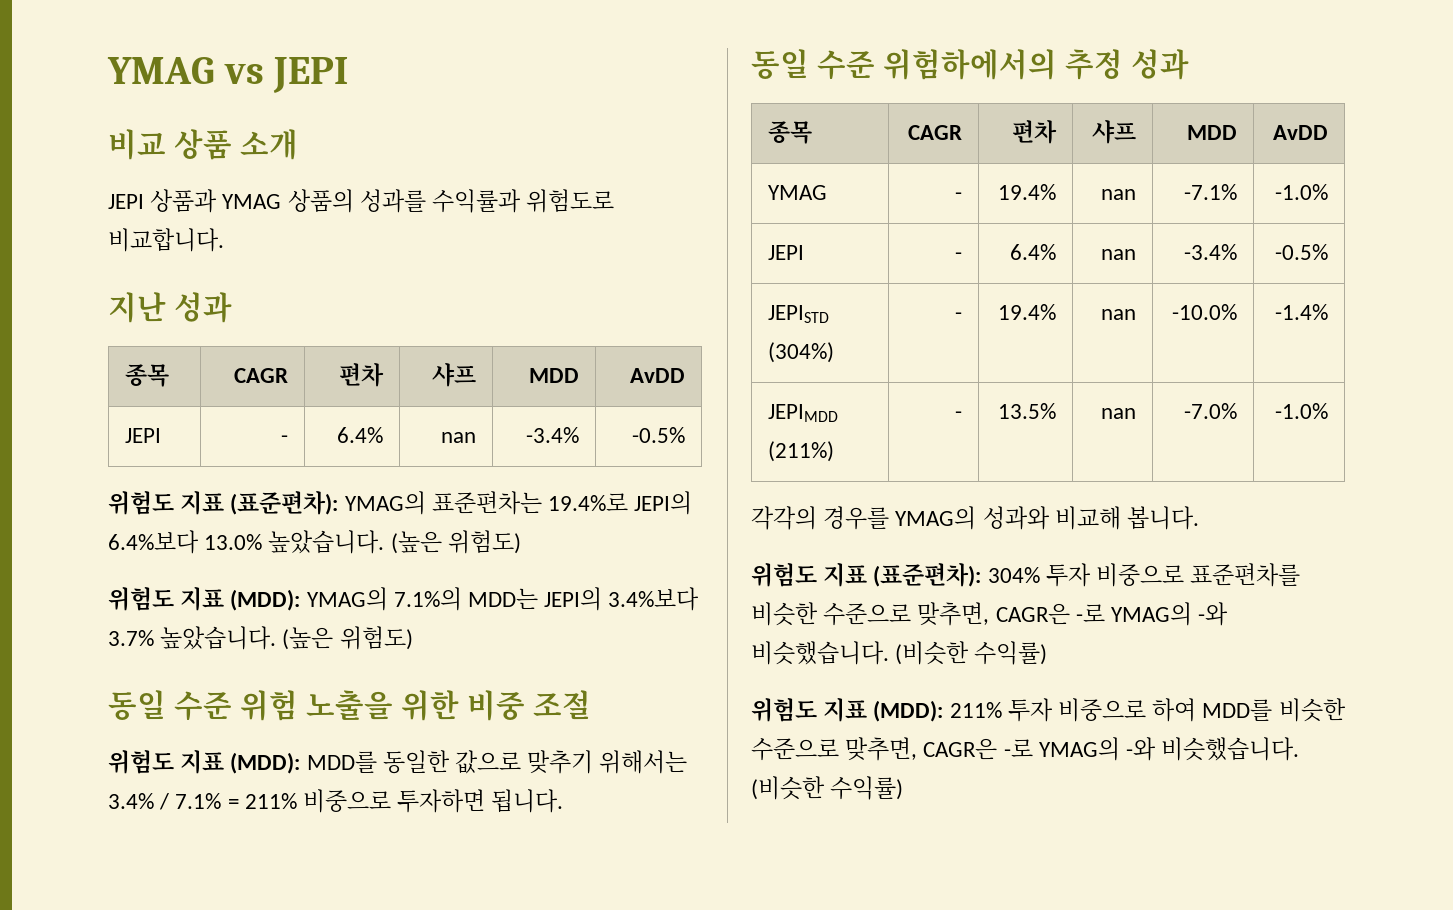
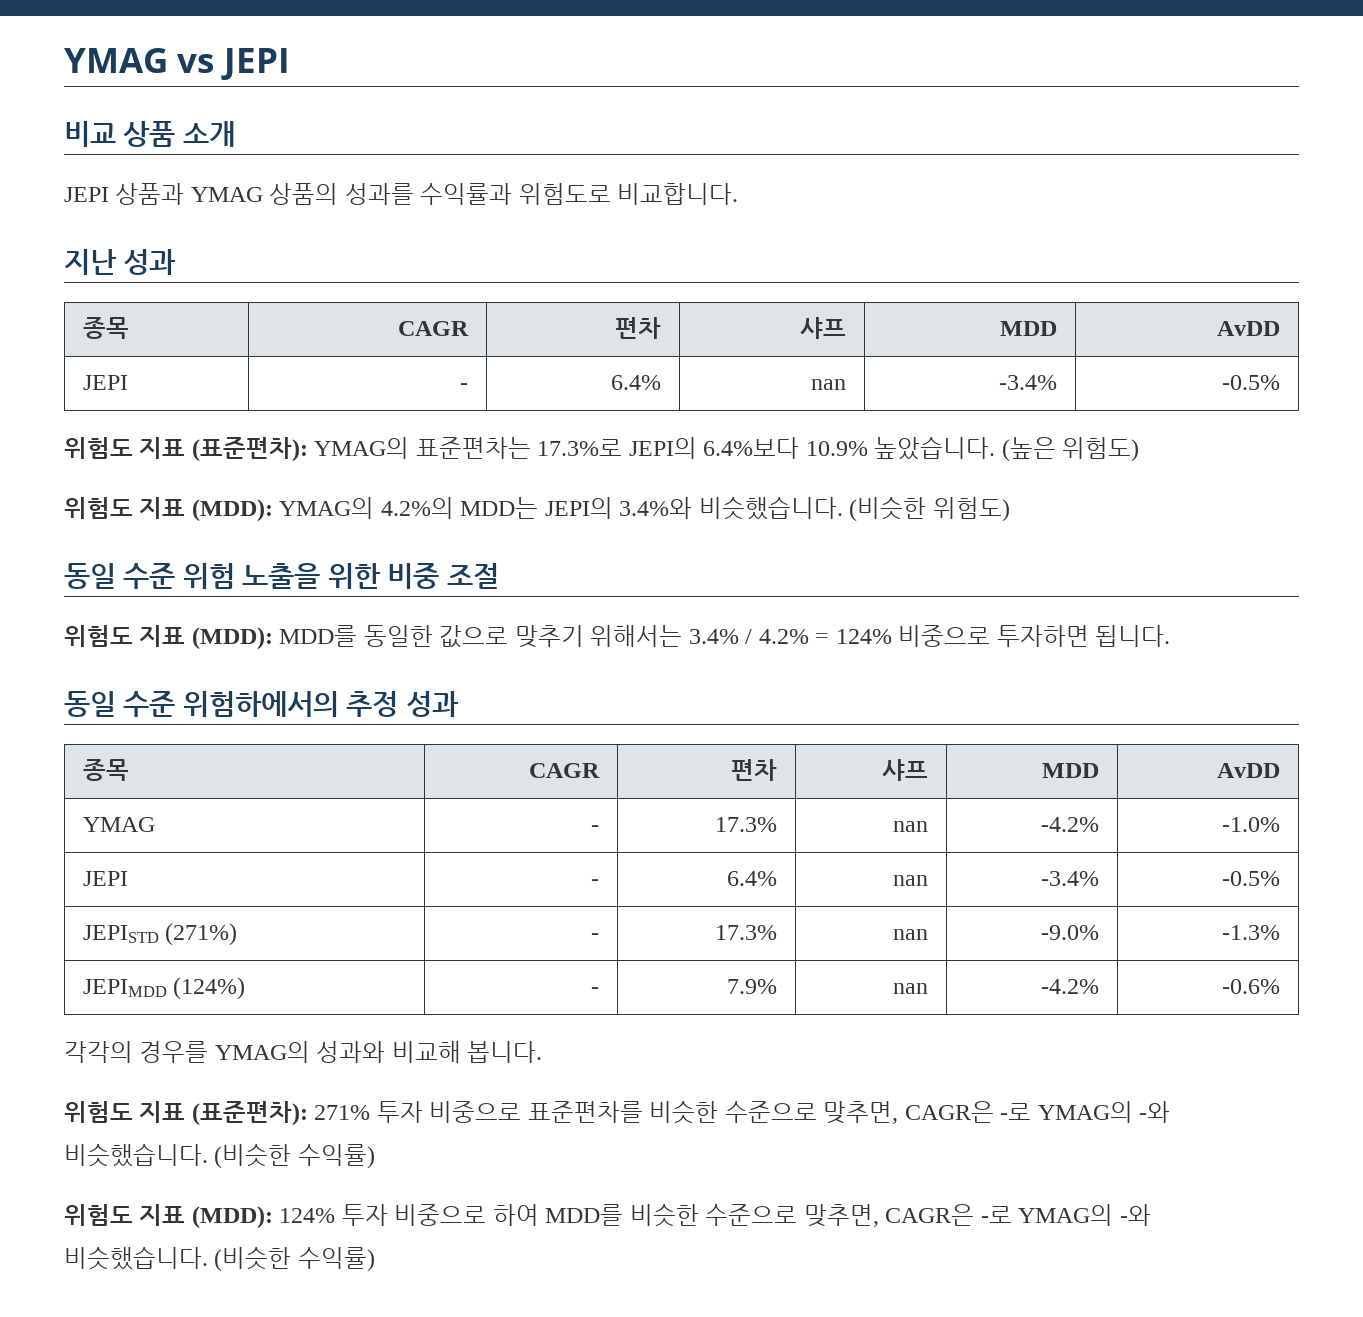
- 위험도 지표 (표준편차): YMAG의 표준편차는 19.4%로 JEPI의 6.4%보다 13.0% 높았습니다.
+ 위험도 지표 (표준편차): YMAG의 표준편차는 17.3%로 JEPI의 6.4%보다 10.9% 높았습니다.
- 위험도 지표 (MDD): YMAG의 7.1%의 MDD는 JEPI의 3.4%보다 3.7% 높았습니다. (높은 위험도)
+ 위험도 지표 (MDD): YMAG의 4.2%의 MDD는 JEPI의 3.4%와 비슷했습니다. (비슷한 위험도)
- 위험도 지표 (MDD): MDD를 동일한 값으로 맞추기 위해서는 3.4% / 7.1% = 211% 비중으로 투자하면 됩니다.
+ 위험도 지표 (MDD): MDD를 동일한 값으로 맞추기 위해서는 3.4% / 4.2% = 124% 비중으로 투자하면 됩니다.
- YMAG | - | 19.4% | nan | -7.1% | -1.0%
+ YMAG | - | 17.3% | nan | -4.2% | -1.0%
- JEPISTD (304%) | - | 19.4% | nan | -10.0% | -1.4%
+ JEPISTD (271%) | - | 17.3% | nan | -9.0% | -1.3%
- JEPIMDD (211%) | - | 13.5% | nan | -7.0% | -1.0%
+ JEPIMDD (124%) | - | 7.9% | nan | -4.2% | -0.6%
- 위험도 지표 (표준편차): 304% 투자 비중으로 표준편차를 비슷한 수준으로 맞추면, CAGR은 -로 YMAG의 -와 비슷했습니다.
+ 위험도 지표 (표준편차): 271% 투자 비중으로 표준편차를 비슷한 수준으로 맞추면, CAGR은 -로 YMAG의 -와 비슷했습니다.
- 위험도 지표 (MDD): 211% 투자 비중으로 하여 MDD를 비슷한 수준으로 맞추면, CAGR은 -로 YMAG의 -와 비슷했습니다.
+ 위험도 지표 (MDD): 124% 투자 비중으로 하여 MDD를 비슷한 수준으로 맞추면, CAGR은 -로 YMAG의 -와 비슷했습니다.

